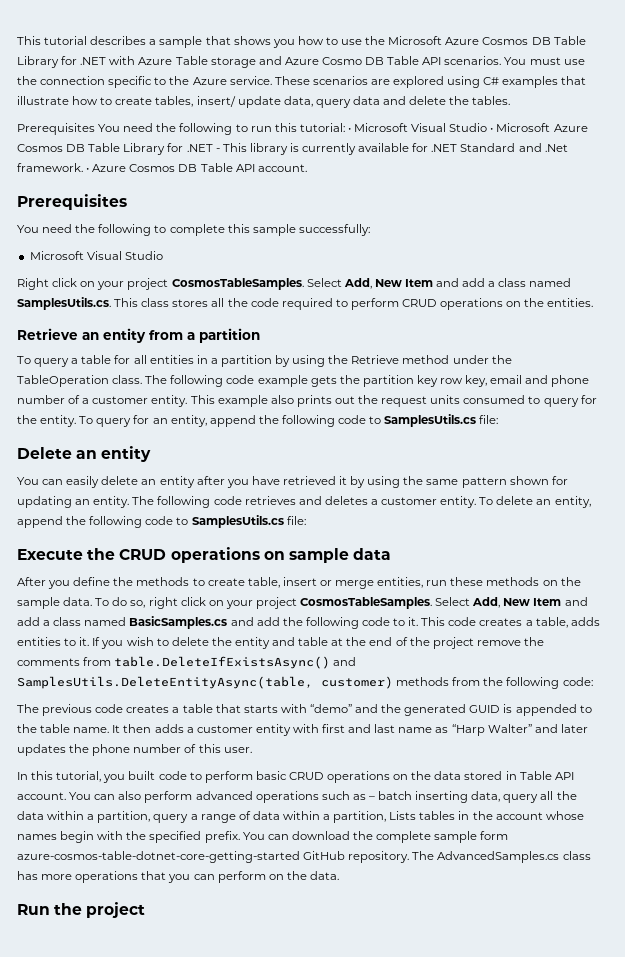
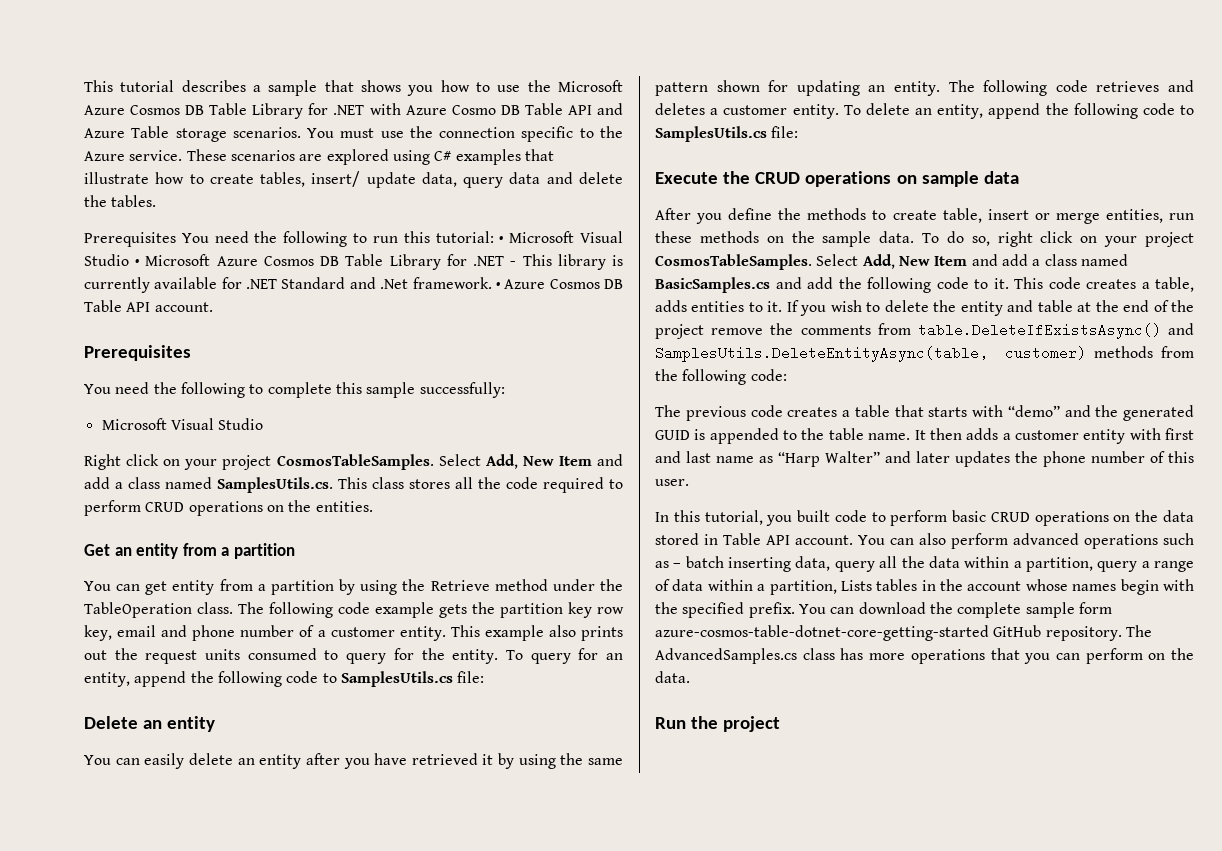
- This tutorial describes a sample that shows you how to use the Microsoft Azure Cosmos DB Table Library for .NET with Azure Table storage and Azure Cosmo DB Table API scenarios.
+ This tutorial describes a sample that shows you how to use the Microsoft Azure Cosmos DB Table Library for .NET with Azure Cosmo DB Table API and Azure Table storage scenarios.
- Retrieve an entity from a partition
+ Get an entity from a partition
- To query a table for all entities in a partition by using the Retrieve method under the TableOperation class.
+ You can get entity from a partition by using the Retrieve method under the TableOperation class.

